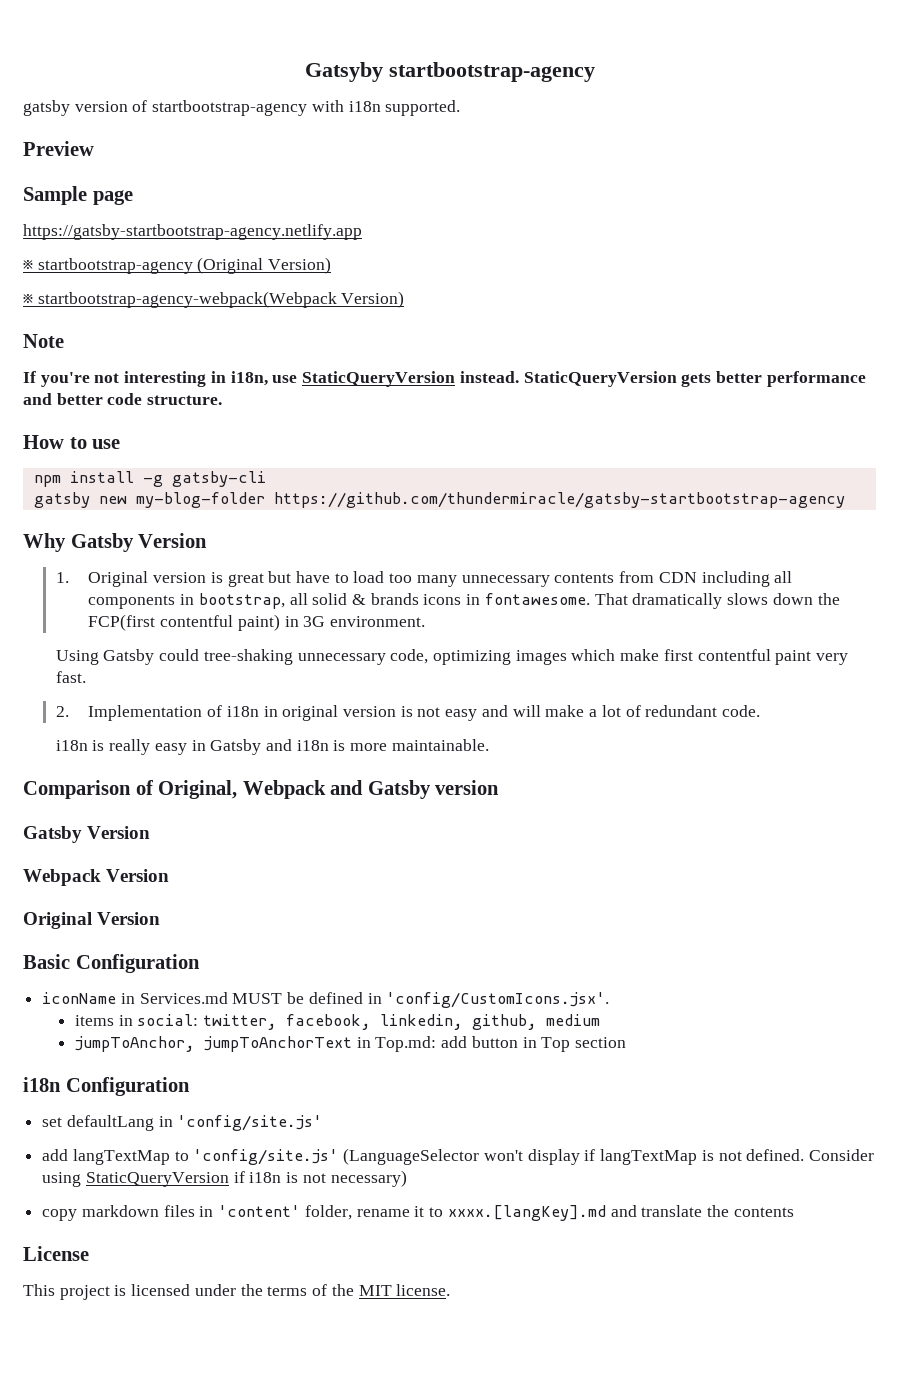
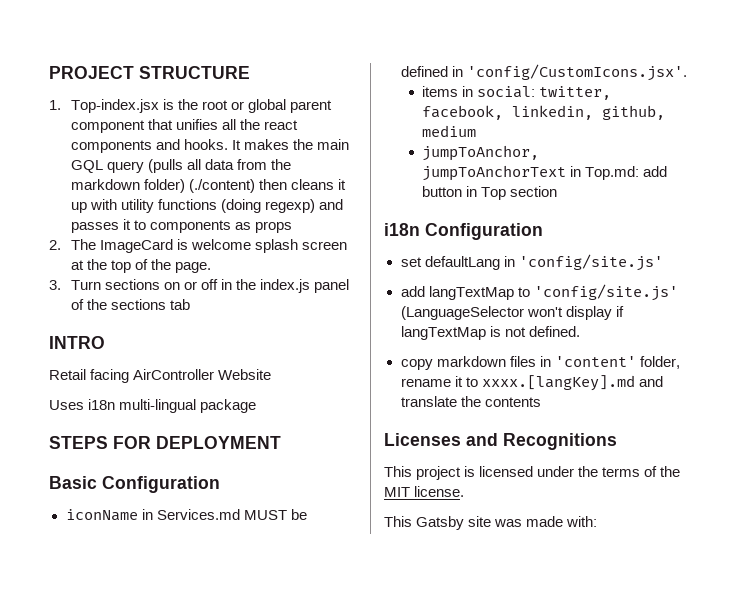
- Gatsyby startbootstrap-agency
- gatsby version of startbootstrap-agency with i18n supported.
- Preview
- Sample page
- https://gatsby-startbootstrap-agency.netlify.app
- ※ startbootstrap-agency (Original Version)
- ※ startbootstrap-agency-webpack(Webpack Version)
- Note
- If you're not interesting in i18n, use StaticQueryVersion instead. StaticQueryVersion gets better performance and better code structure.
- How to use
- npm install -g gatsby-cli
- gatsby new my-blog-folder https://github.com/thundermiracle/gatsby-startbootstrap-agency
- Why Gatsby Version
- 1. Original version is great but have to load too many unnecessary contents from CDN including all components in bootstrap, all solid & brands icons in fontawesome. That dramatically slows down the FCP(first contentful paint) in 3G environment.
- Using Gatsby could tree-shaking unnecessary code, optimizing images which make first contentful paint very fast.
- 2. Implementation of i18n in original version is not easy and will make a lot of redundant code.
- i18n is really easy in Gatsby and i18n is more maintainable.
- Comparison of Original, Webpack and Gatsby version
- Gatsby Version
- Webpack Version
- Original Version
+ PROJECT STRUCTURE
+ 1. Top-index.jsx is the root or global parent component that unifies all the react components and hooks. It makes the main GQL query (pulls all data from the markdown folder) (./content) then cleans it up with utility functions (doing regexp) and passes it to components as props
+ 2. The ImageCard is welcome splash screen at the top of the page.
+ 3. Turn sections on or off in the index.js panel of the sections tab
+ INTRO
+ Retail facing AirController Website
+ Uses i18n multi-lingual package
+ STEPS FOR DEPLOYMENT
- Consider using StaticQueryVersion if i18n is not necessary)
- License
+ Licenses and Recognitions
+ This Gatsby site was made with:

